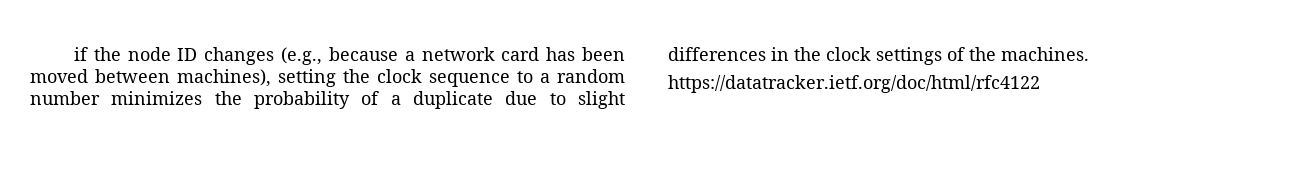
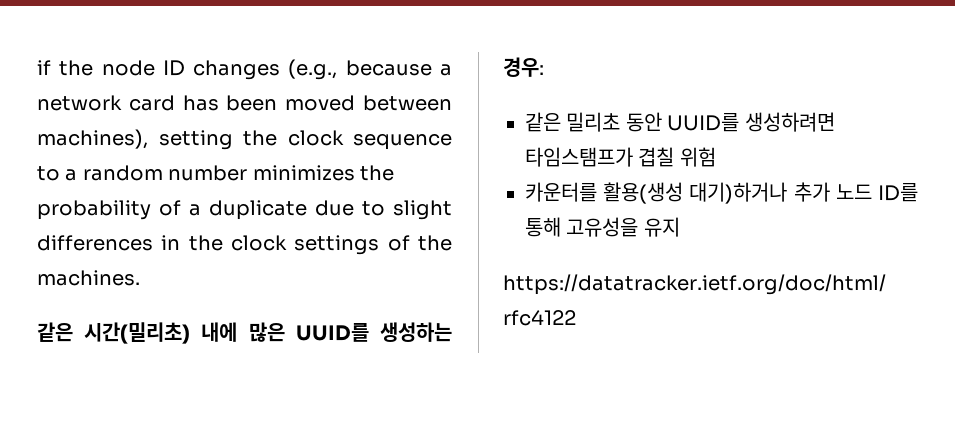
+ 같은 시간(밀리초) 내에 많은 UUID를 생성하는 경우:
+ 같은 밀리초 동안 UUID를 생성하려면 타임스탬프가 겹칠 위험
+ 카운터를 활용(생성 대기)하거나 추가 노드 ID를 통해 고유성을 유지

